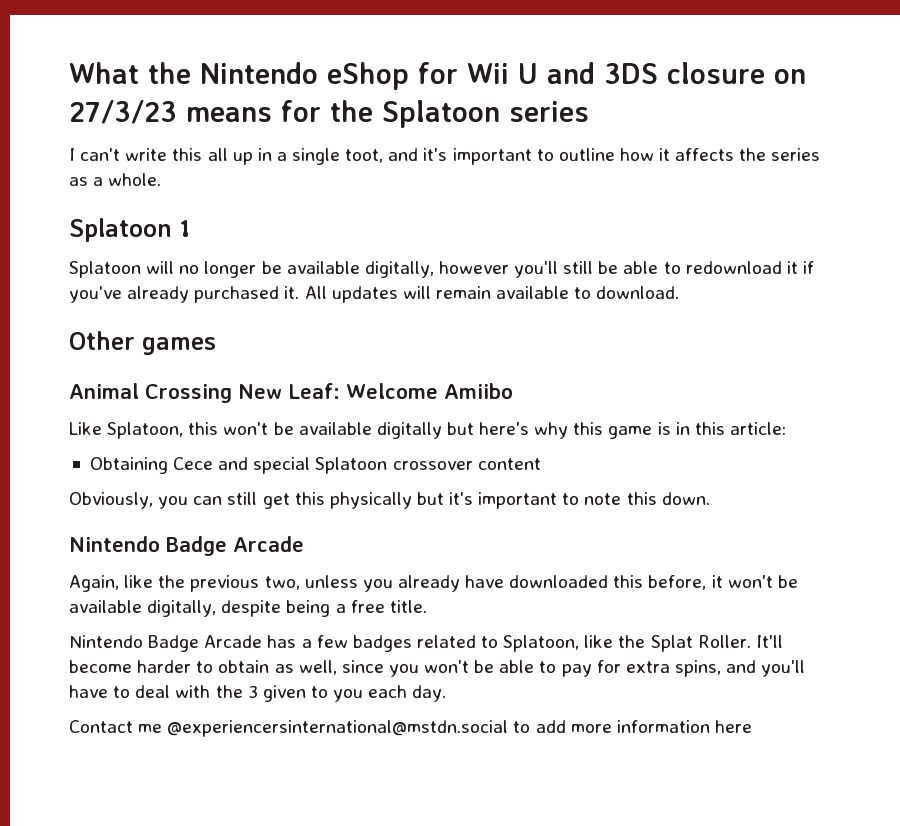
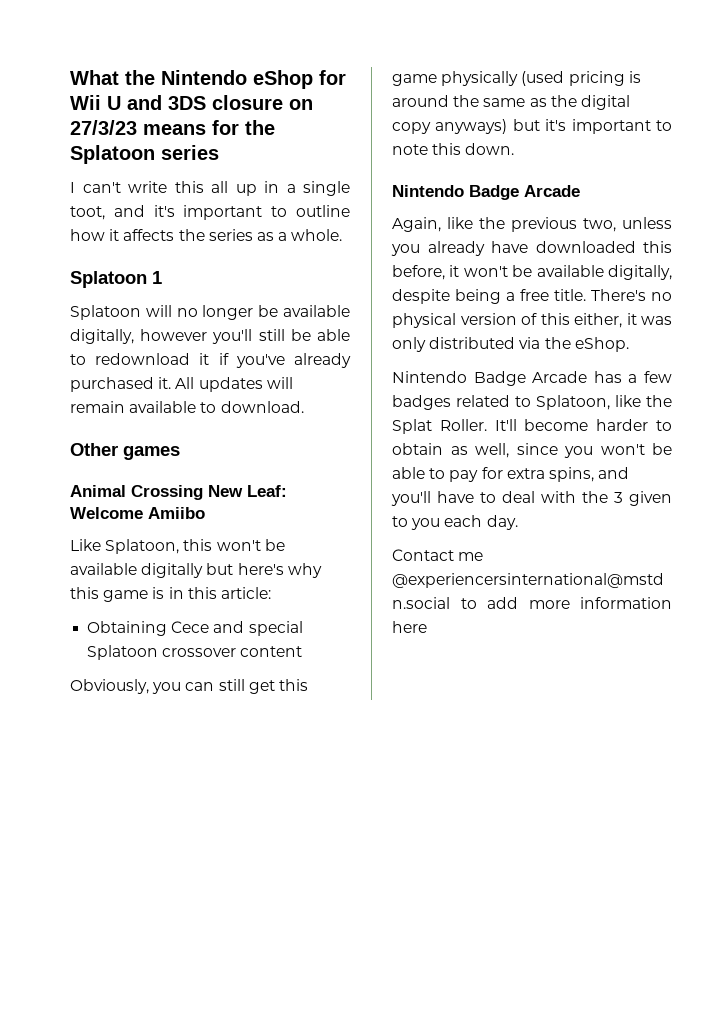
- Obviously, you can still get this physically but it's important to note this down.
+ Obviously, you can still get this game physically (used pricing is around the same as the digital copy anyways) but it's important to note this down.
+ There's no physical version of this either, it was only distributed via the eShop.

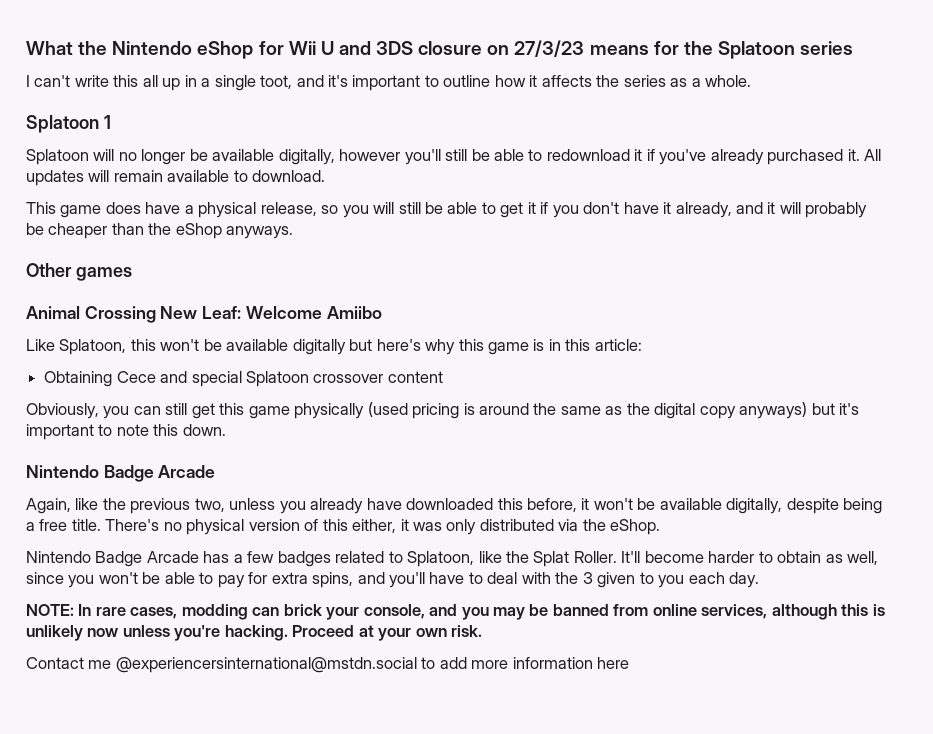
+ This game does have a physical release, so you will still be able to get it if you don't have it already, and it will probably be cheaper than the eShop anyways.
+ NOTE: In rare cases, modding can brick your console, and you may be banned from online services, although this is unlikely now unless you're hacking. Proceed at your own risk.

